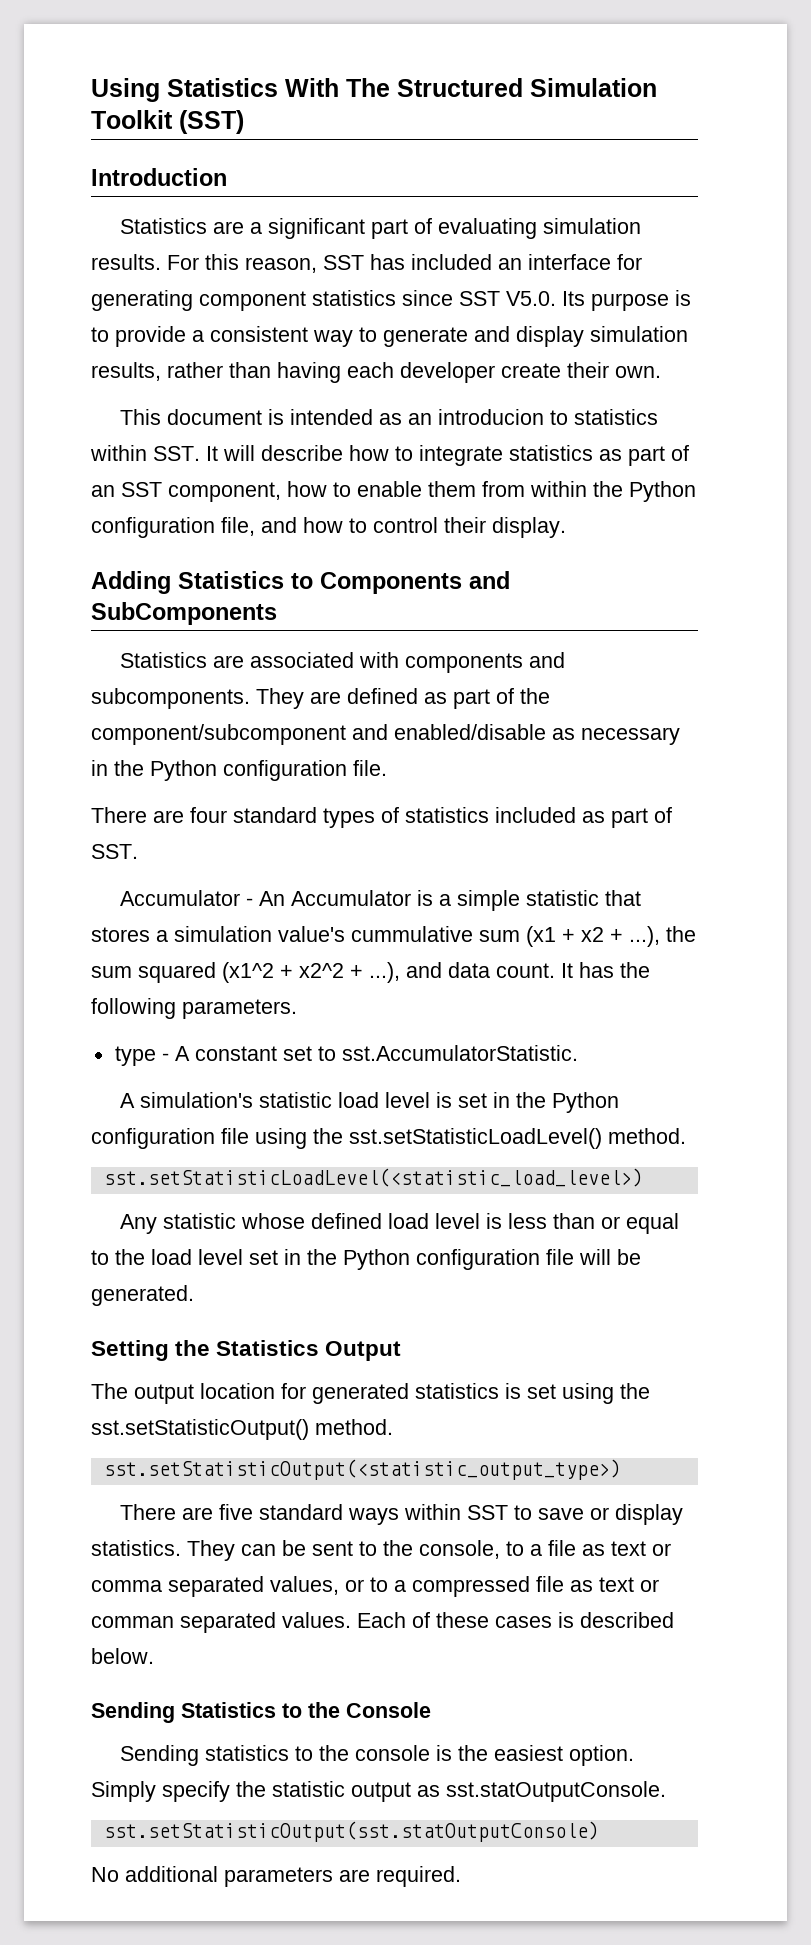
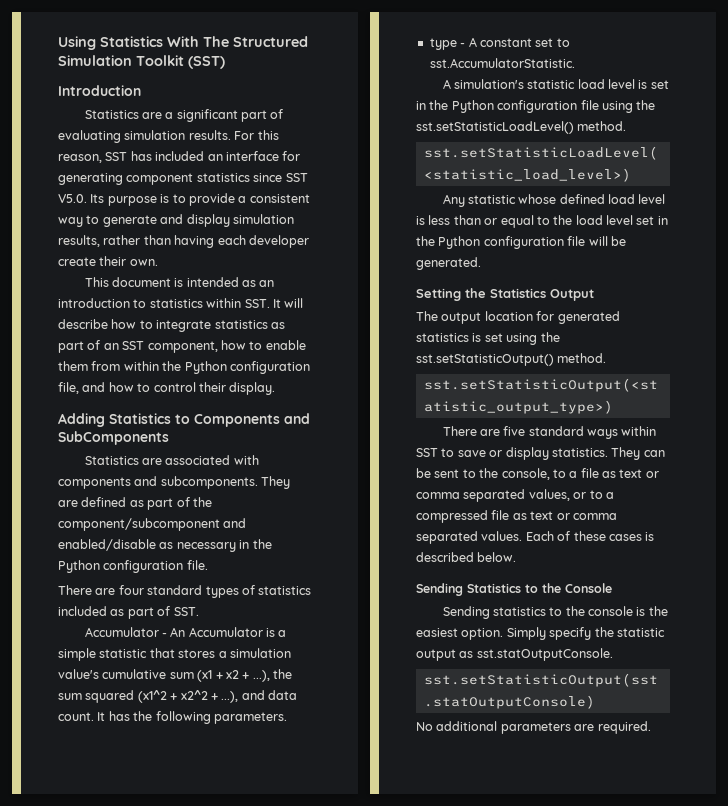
- This document is intended as an introducion to statistics within SST. It will describe how to integrate statistics as part of an SST component, how to enable them from within the Python configuration file, and how to control their display.
+ This document is intended as an introduction to statistics within SST. It will describe how to integrate statistics as part of an SST component, how to enable them from within the Python configuration file, and how to control their display.
- Accumulator - An Accumulator is a simple statistic that stores a simulation value's cummulative sum (x1 + x2 + ...), the sum squared (x1^2 + x2^2 + ...), and data count.
+ Accumulator - An Accumulator is a simple statistic that stores a simulation value's cumulative sum (x1 + x2 + ...), the sum squared (x1^2 + x2^2 + ...), and data count.
- They can be sent to the console, to a file as text or comma separated values, or to a compressed file as text or comman separated values.
+ They can be sent to the console, to a file as text or comma separated values, or to a compressed file as text or comma separated values.

